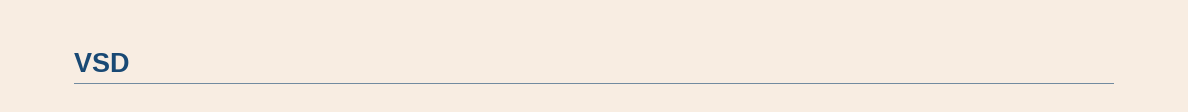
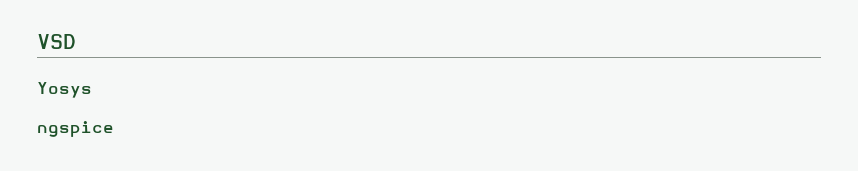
+ Yosys
+ ngspice

